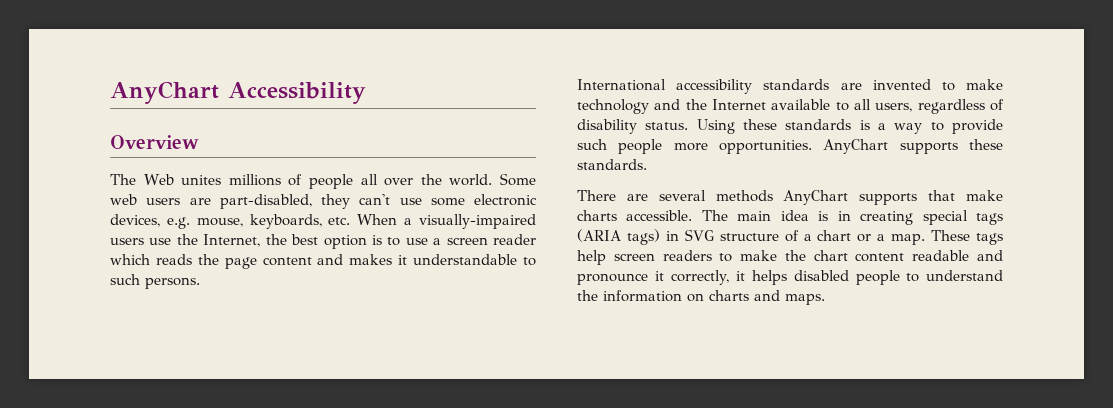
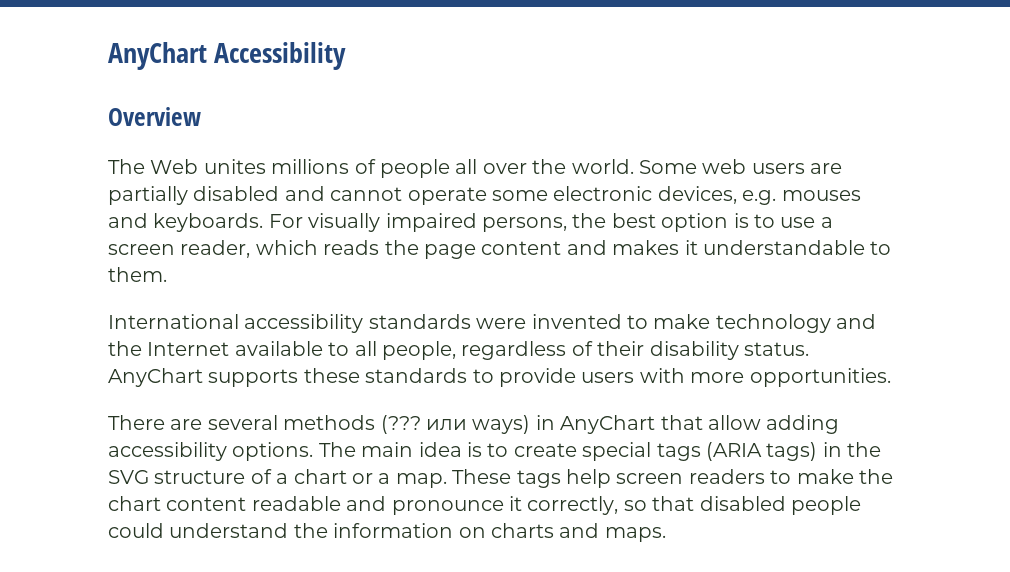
- Some web users are part-disabled, they can't use some electronic devices, e.g. mouse, keyboards, etc. When a visually-impaired users use the Internet, the best option is to use a screen reader which reads the page content and makes it understandable to such persons.
+ Some web users are partially disabled and cannot operate some electronic devices, e.g. mouses and keyboards. For visually impaired persons, the best option is to use a screen reader, which reads the page content and makes it understandable to them.
- International accessibility standards are invented to make technology and the Internet available to all users, regardless of disability status.
+ International accessibility standards were invented to make technology and the Internet available to all people, regardless of their disability status.
- Using these standards is a way to provide such people more opportunities. AnyChart supports these standards.
- There are several methods AnyChart supports that make charts accessible.
+ AnyChart supports these standards to provide users with more opportunities.
+ There are several methods (??? или ways) in AnyChart that allow adding accessibility options.
- The main idea is in creating special tags (ARIA tags) in SVG structure of a chart or a map.
+ The main idea is to create special tags (ARIA tags) in the SVG structure of a chart or a map.
- These tags help screen readers to make the chart content readable and pronounce it correctly, it helps disabled people to understand the information on charts and maps.
+ These tags help screen readers to make the chart content readable and pronounce it correctly, so that disabled people could understand the information on charts and maps.

